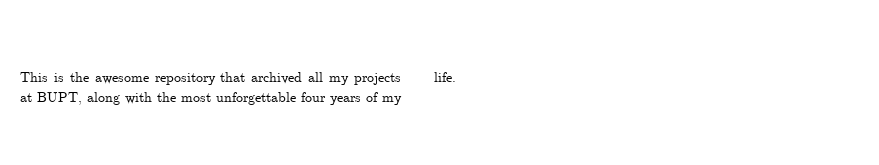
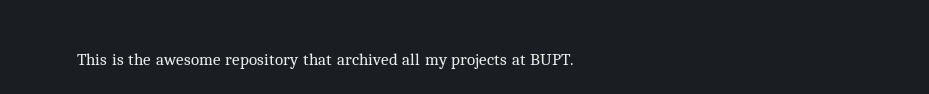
- This is the awesome repository that archived all my projects at BUPT, along with the most unforgettable four years of my life.
+ This is the awesome repository that archived all my projects at BUPT.

